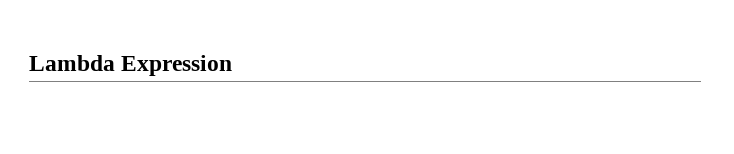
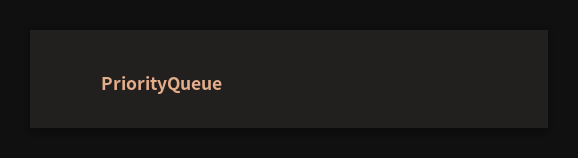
- Lambda Expression
+ PriorityQueue

